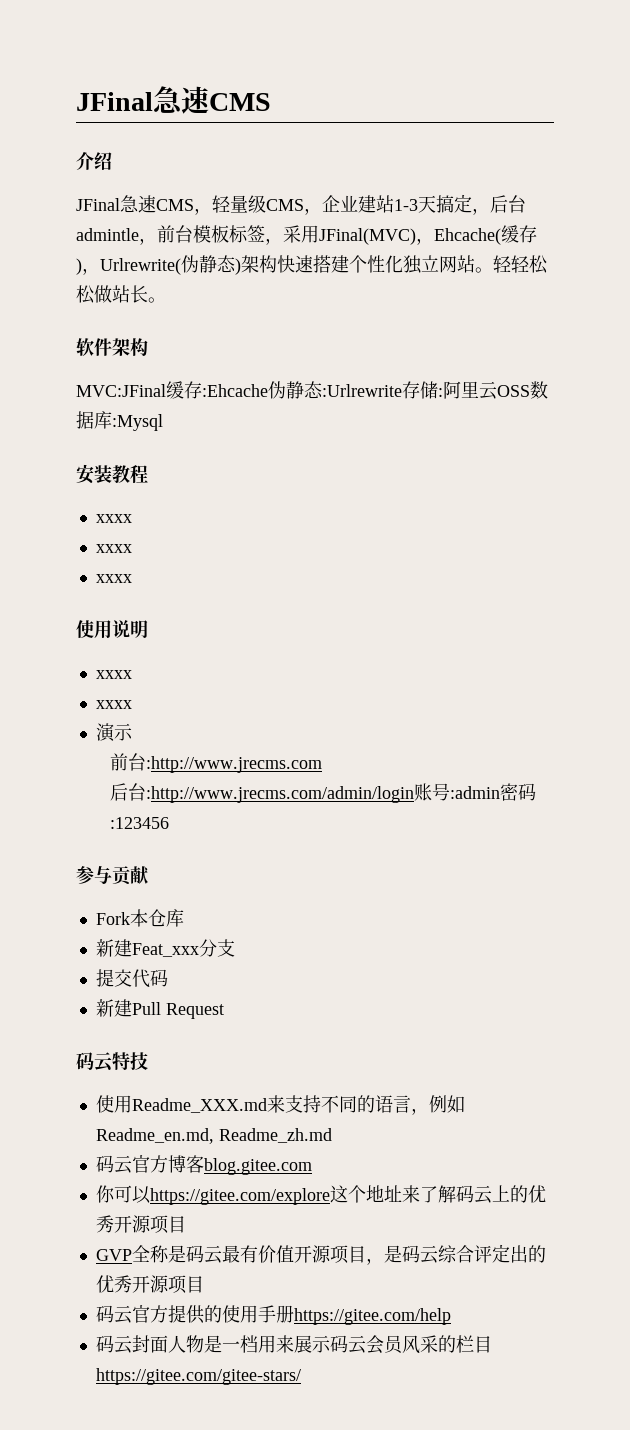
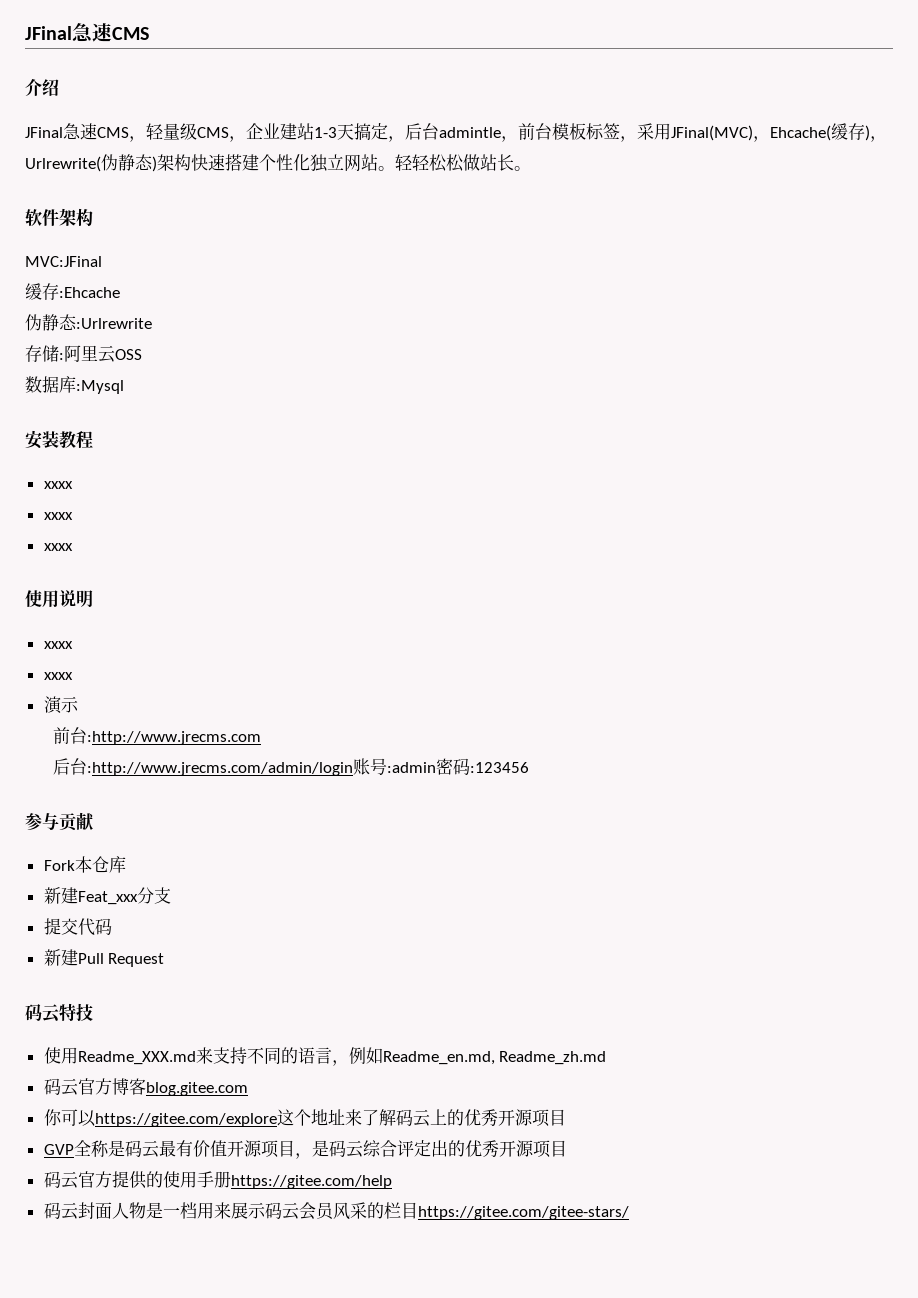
- MVC:JFinal缓存:Ehcache伪静态:Urlrewrite存储:阿里云OSS数据库:Mysql
+ MVC:JFinal
+ 缓存:Ehcache
+ 伪静态:Urlrewrite
+ 存储:阿里云OSS
+ 数据库:Mysql

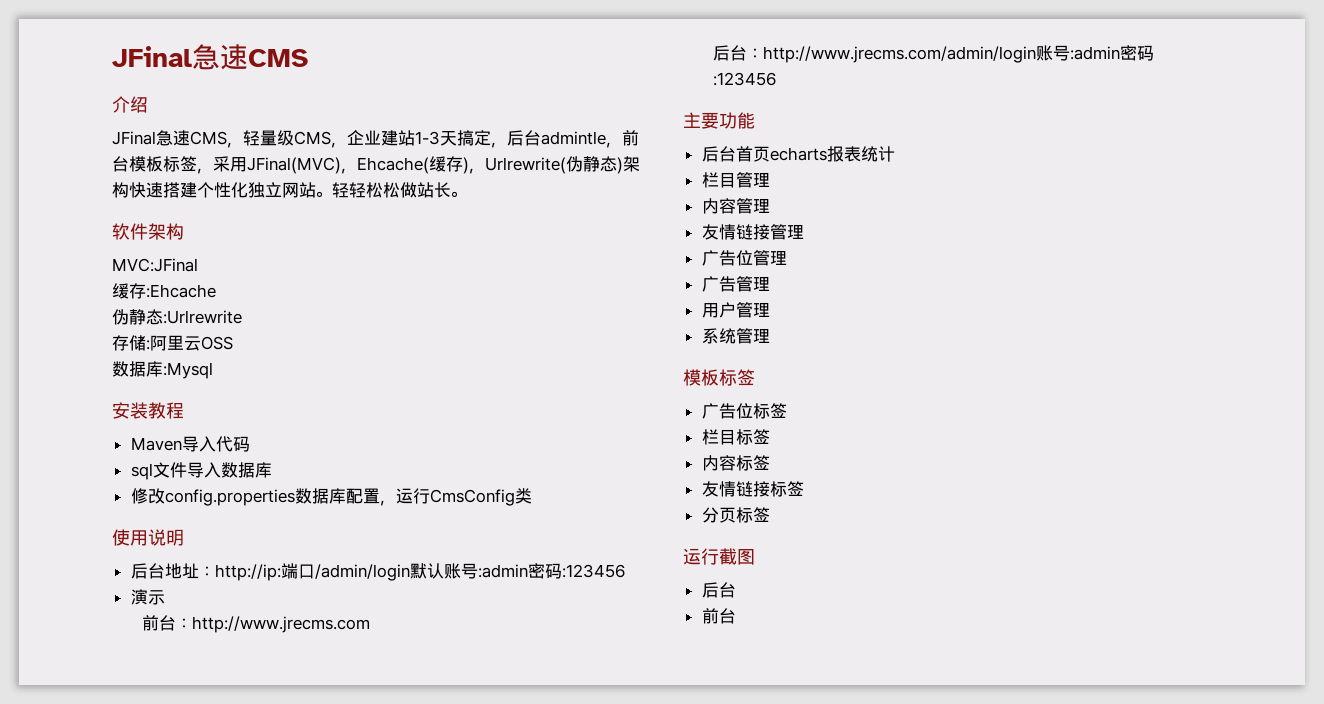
  安装教程
- xxxx
- xxxx
- xxxx
+ Maven导入代码
+ sql文件导入数据库
+ 修改config.properties数据库配置，运行CmsConfig类
  使用说明
- xxxx
- xxxx
+ 后台地址：http://ip:端口/admin/login默认账号:admin密码:123456
  演示
- 前台:http://www.jrecms.com
- 后台:http://www.jrecms.com/admin/login账号:admin密码:123456
- 参与贡献
- Fork本仓库
- 新建Feat_xxx分支
- 提交代码
- 新建Pull Request
- 码云特技
- 使用Readme_XXX.md来支持不同的语言，例如Readme_en.md, Readme_zh.md
- 码云官方博客blog.gitee.com
- 你可以https://gitee.com/explore这个地址来了解码云上的优秀开源项目
- GVP全称是码云最有价值开源项目，是码云综合评定出的优秀开源项目
- 码云官方提供的使用手册https://gitee.com/help
- 码云封面人物是一档用来展示码云会员风采的栏目https://gitee.com/gitee-stars/
+ 前台：http://www.jrecms.com
+ 后台：http://www.jrecms.com/admin/login账号:admin密码:123456
+ 主要功能
+ 后台首页echarts报表统计
+ 栏目管理
+ 内容管理
+ 友情链接管理
+ 广告位管理
+ 广告管理
+ 用户管理
+ 系统管理
+ 模板标签
+ 广告位标签
+ 栏目标签
+ 内容标签
+ 友情链接标签
+ 分页标签
+ 运行截图
+ 后台
+ 前台

